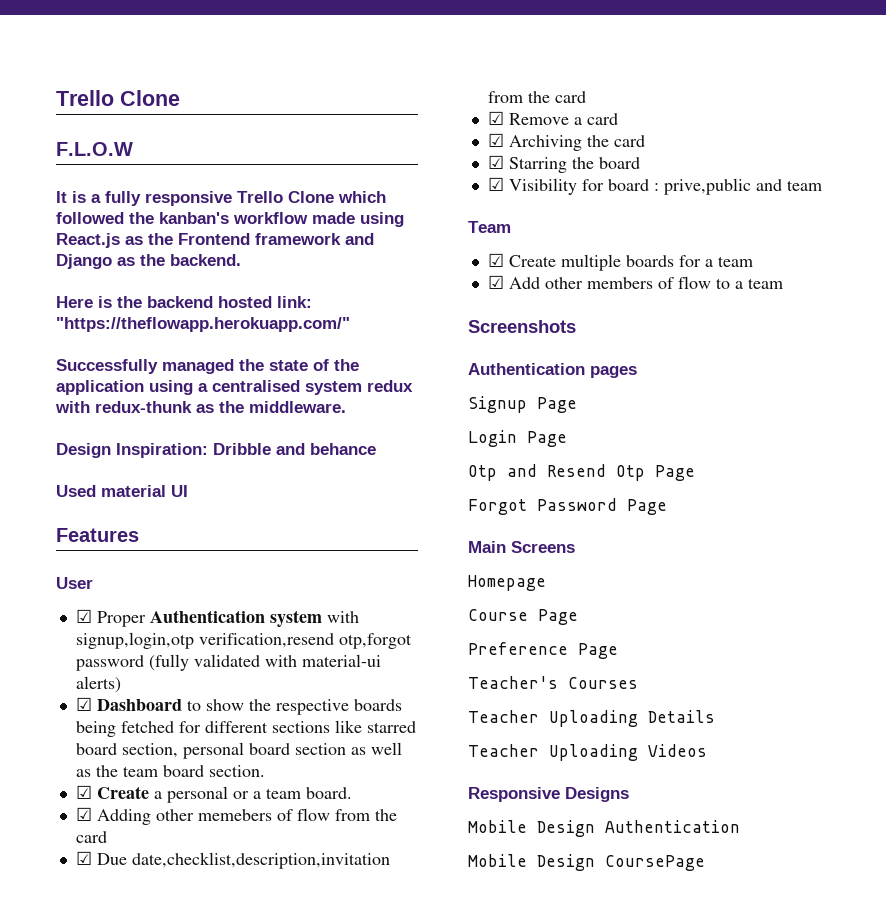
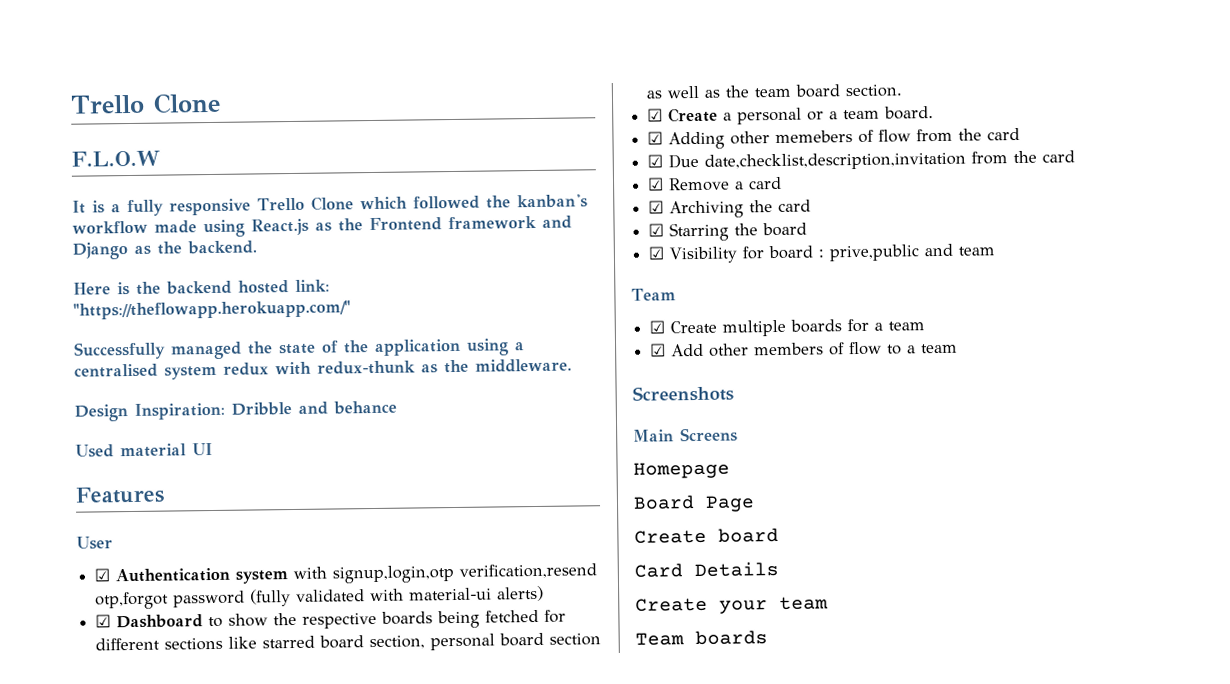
- ☑ Proper Authentication system with signup,login,otp verification,resend otp,forgot password (fully validated with material-ui alerts)
+ ☑ Authentication system with signup,login,otp verification,resend otp,forgot password (fully validated with material-ui alerts)
- Authentication pages
- Signup Page
- Login Page
- Otp and Resend Otp Page
- Forgot Password Page
- Course Page
- Preference Page
- Teacher's Courses
- Teacher Uploading Details
- Teacher Uploading Videos
- Responsive Designs
- Mobile Design Authentication
- Mobile Design CoursePage
+ Board Page
+ Create board
+ Card Details
+ Create your team
+ Team boards

